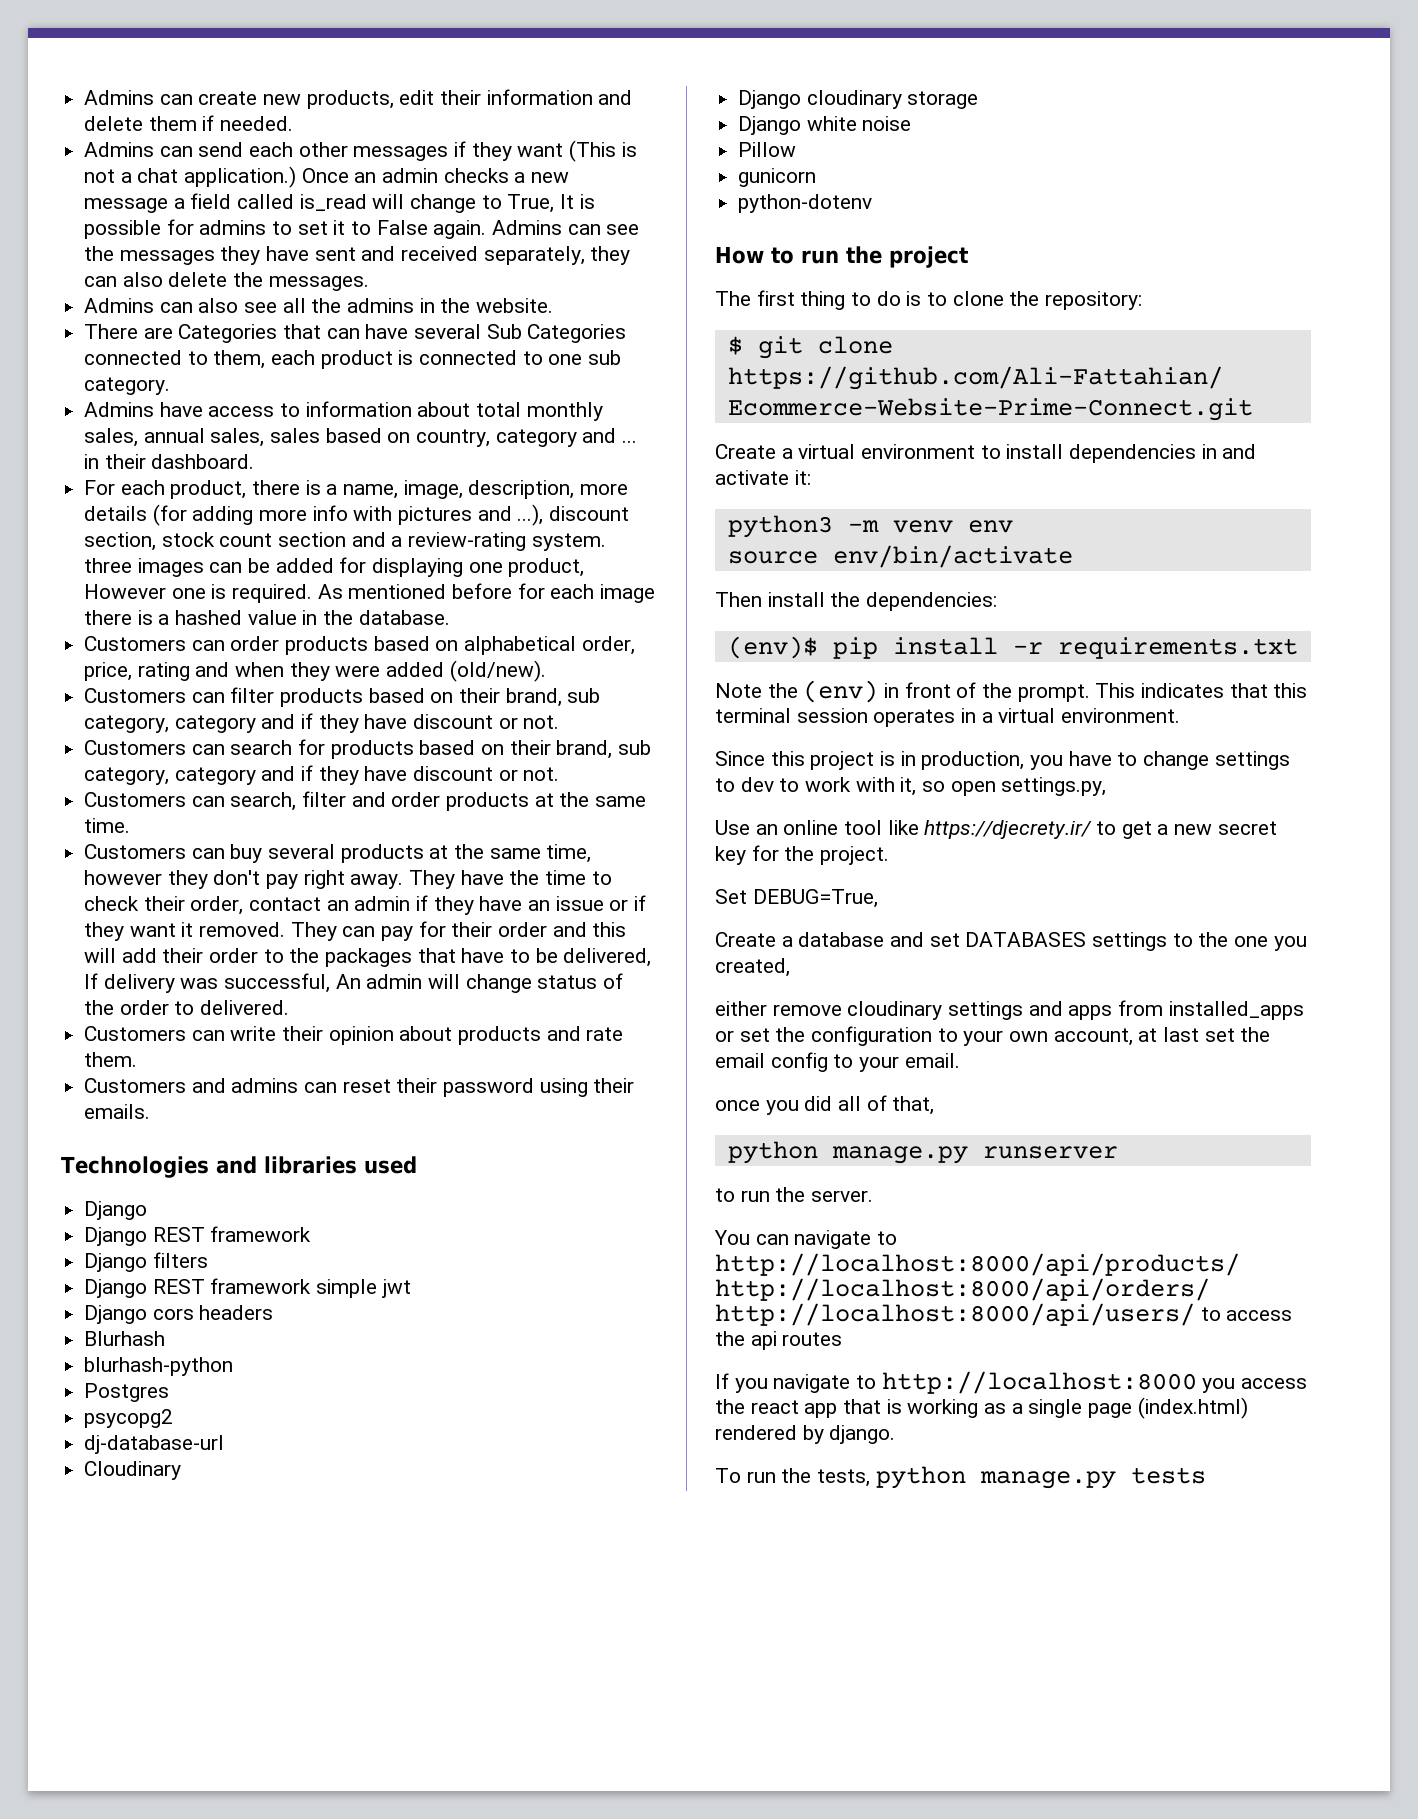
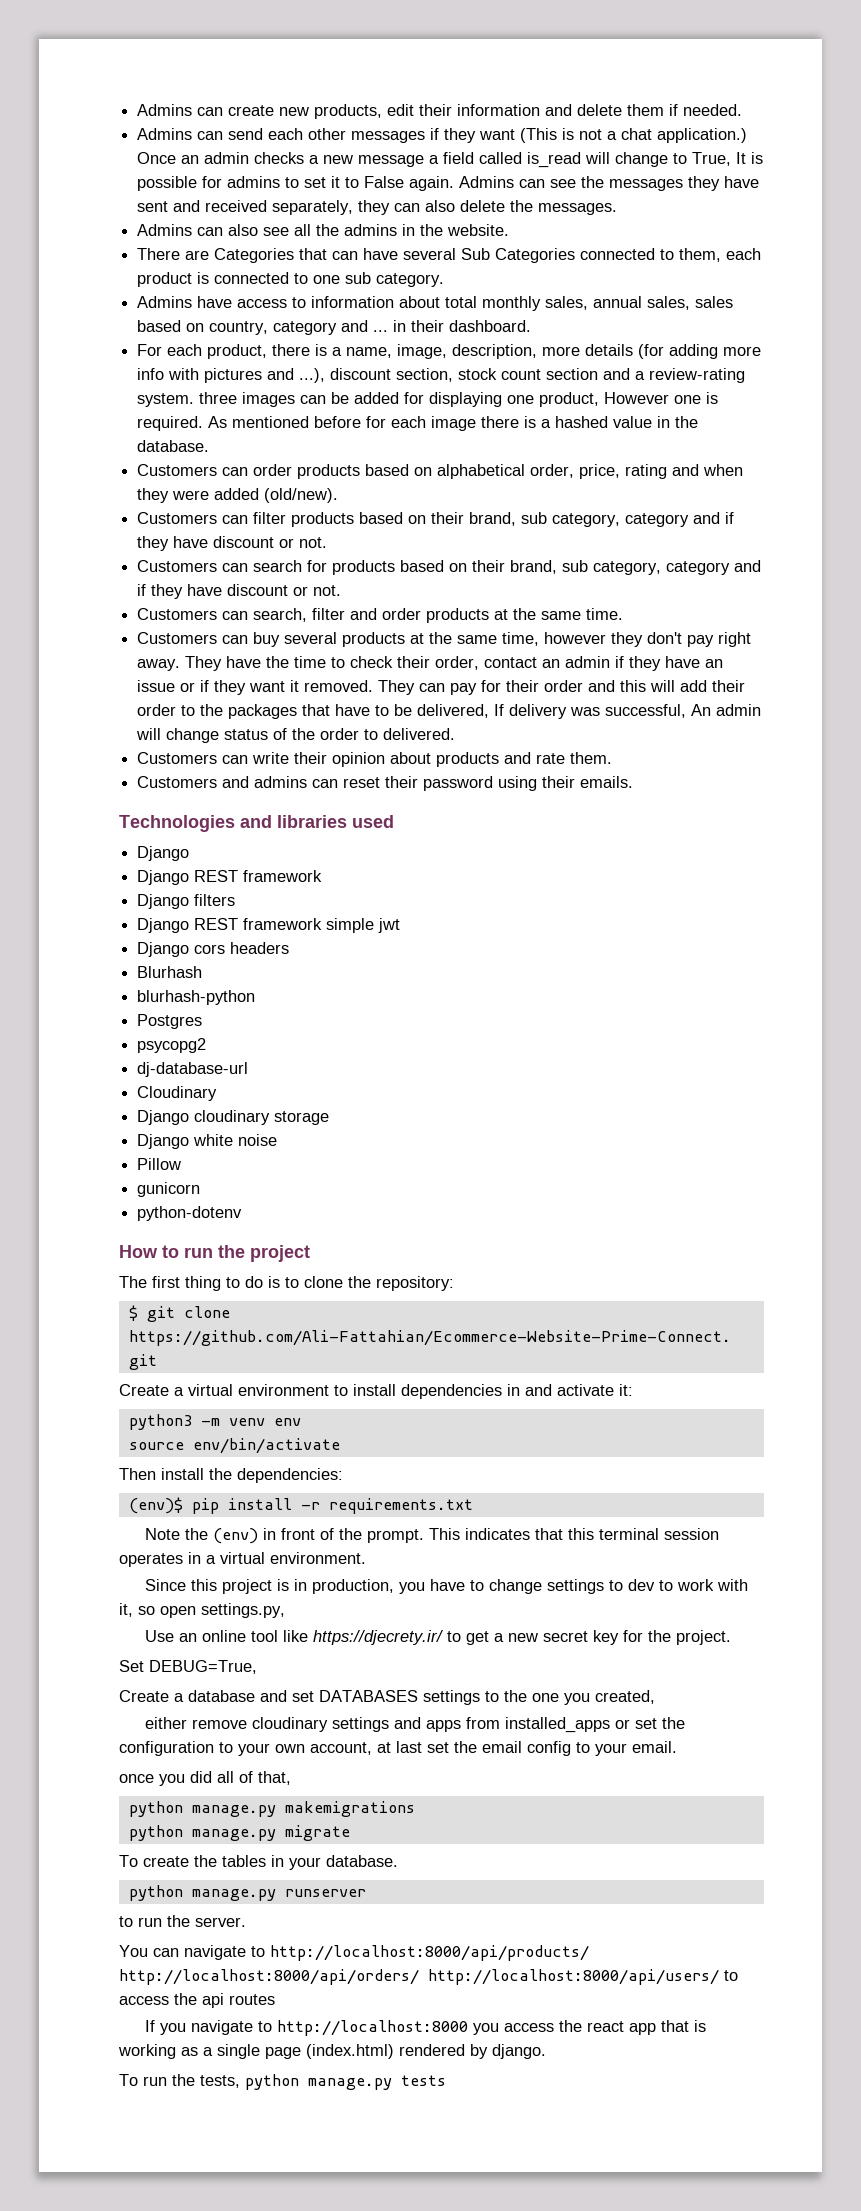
+ python manage.py makemigrations
+ python manage.py migrate
+ To create the tables in your database.

